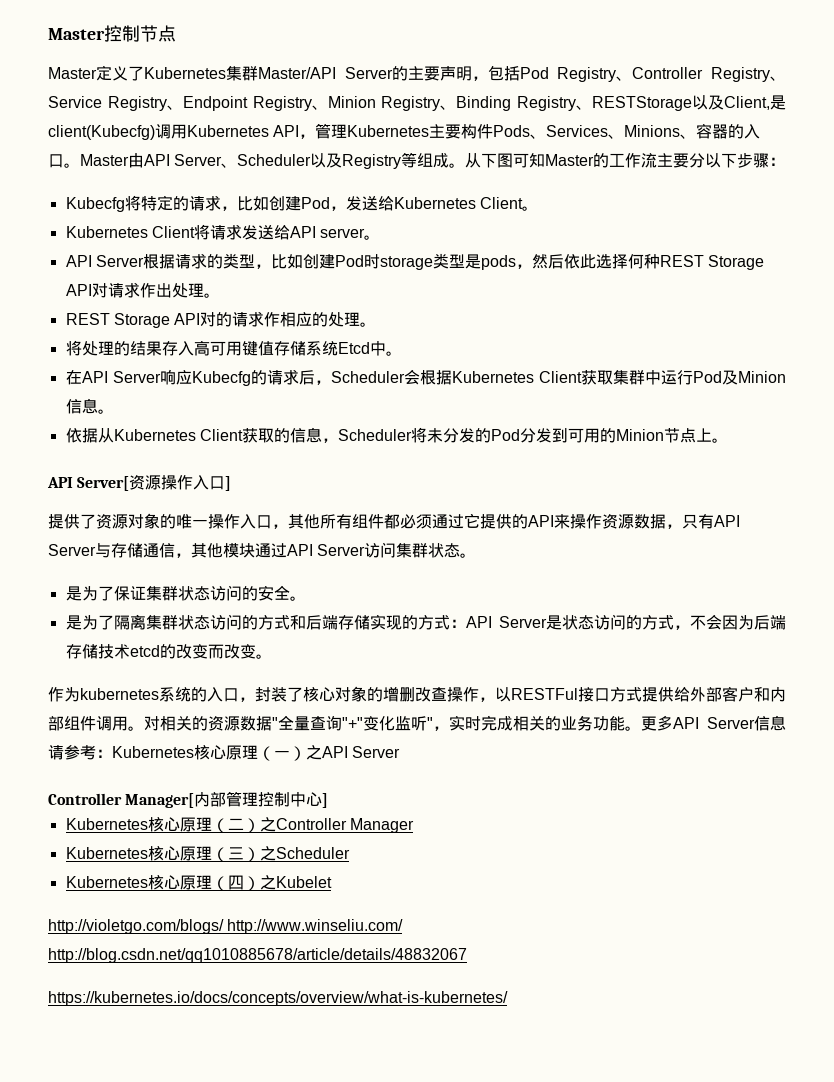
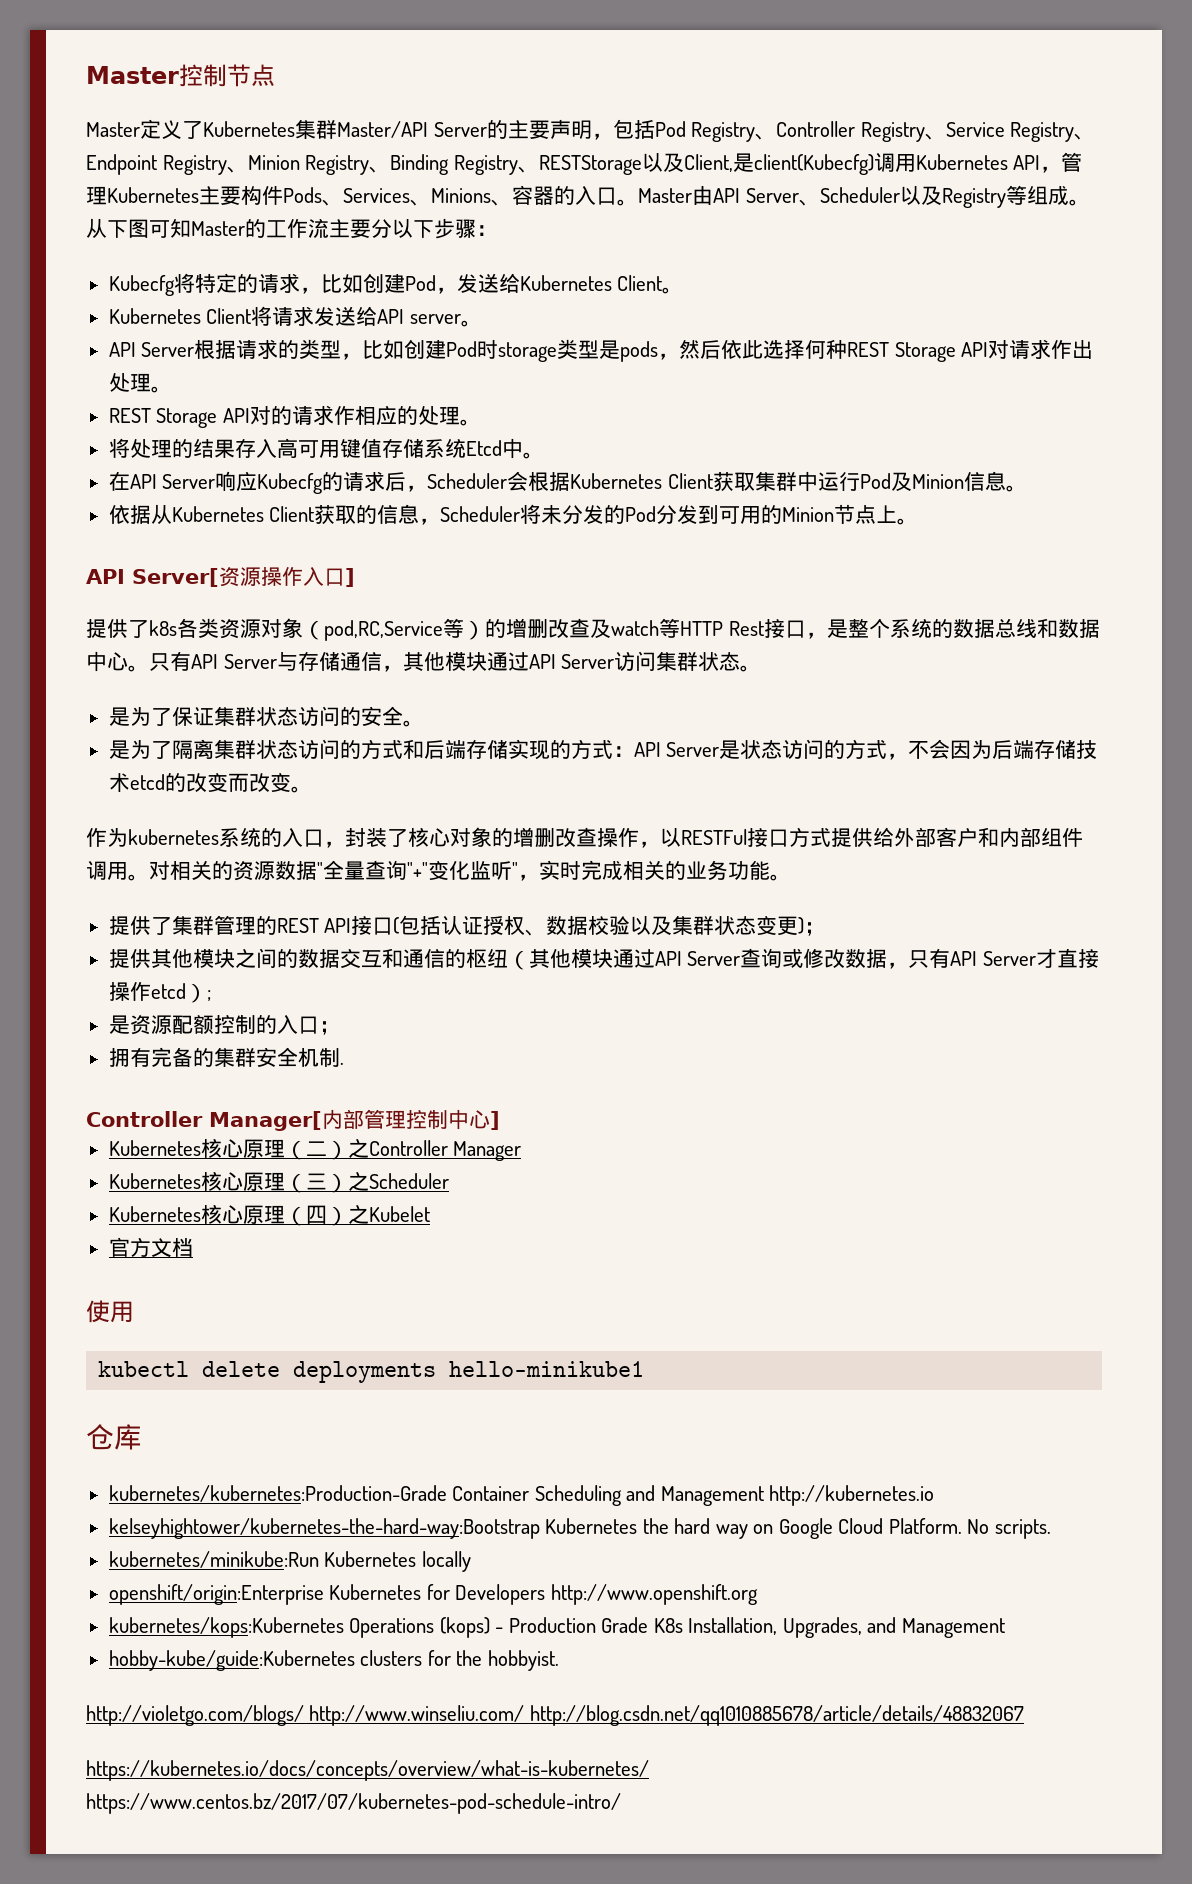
- 提供了资源对象的唯一操作入口，其他所有组件都必须通过它提供的API来操作资源数据，只有API Server与存储通信，其他模块通过API Server访问集群状态。
+ 提供了k8s各类资源对象（pod,RC,Service等）的增删改查及watch等HTTP Rest接口，是整个系统的数据总线和数据中心。只有API Server与存储通信，其他模块通过API Server访问集群状态。
- 对相关的资源数据"全量查询"+"变化监听"，实时完成相关的业务功能。更多API Server信息请参考：Kubernetes核心原理（一）之API Server
+ 对相关的资源数据"全量查询"+"变化监听"，实时完成相关的业务功能。
+ 提供了集群管理的REST API接口(包括认证授权、数据校验以及集群状态变更)；
+ 提供其他模块之间的数据交互和通信的枢纽（其他模块通过API Server查询或修改数据，只有API Server才直接操作etcd）;
+ 是资源配额控制的入口；
+ 拥有完备的集群安全机制.
+ 官方文档
+ 使用
+ kubectl delete deployments hello-minikube1
+ 仓库
+ kubernetes/kubernetes:Production-Grade Container Scheduling and Management http://kubernetes.io
+ kelseyhightower/kubernetes-the-hard-way:Bootstrap Kubernetes the hard way on Google Cloud Platform. No scripts.
+ kubernetes/minikube:Run Kubernetes locally
+ openshift/origin:Enterprise Kubernetes for Developers http://www.openshift.org
+ kubernetes/kops:Kubernetes Operations (kops) - Production Grade K8s Installation, Upgrades, and Management
+ hobby-kube/guide:Kubernetes clusters for the hobbyist.
- https://kubernetes.io/docs/concepts/overview/what-is-kubernetes/
+ https://kubernetes.io/docs/concepts/overview/what-is-kubernetes/ https://www.centos.bz/2017/07/kubernetes-pod-schedule-intro/

